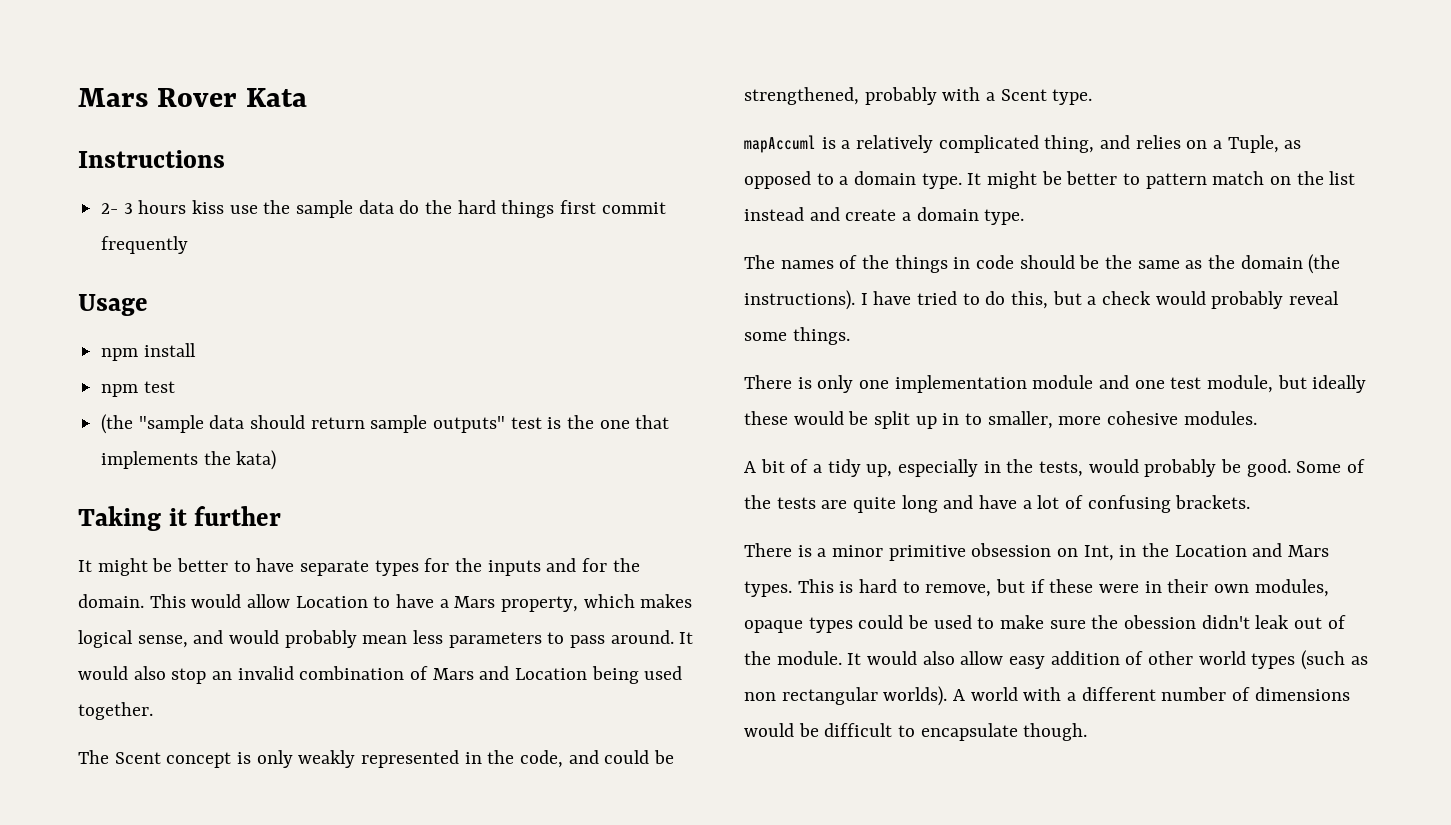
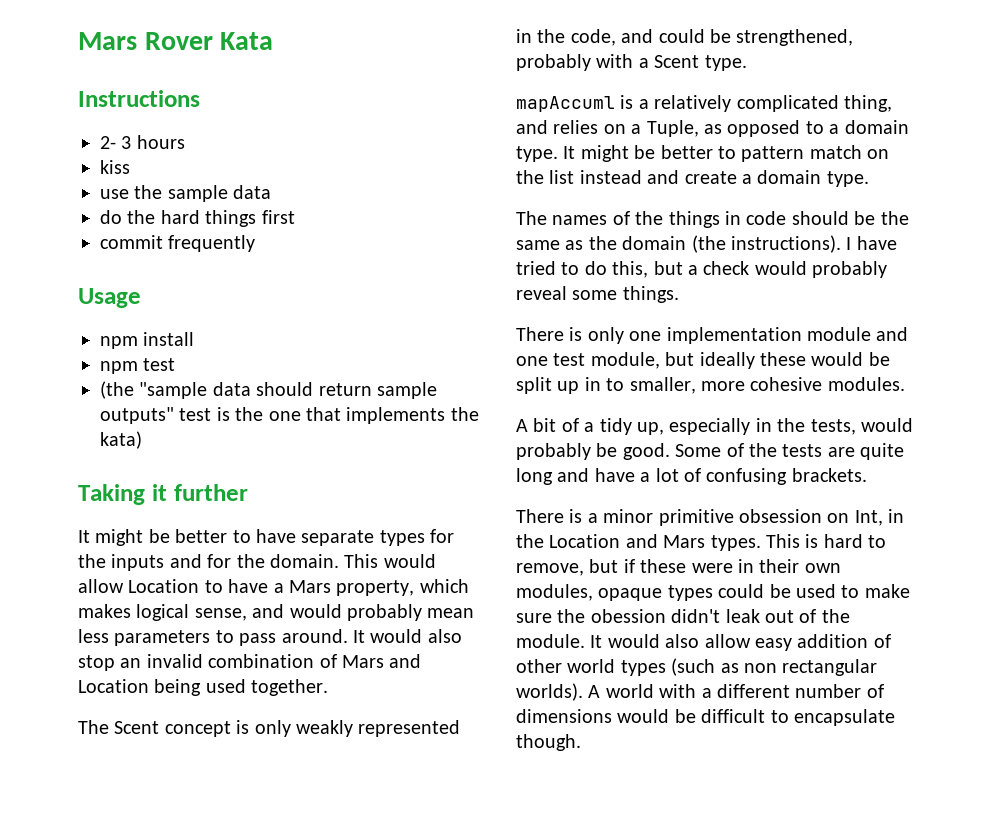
- 2- 3 hours kiss use the sample data do the hard things first commit frequently
+ 2- 3 hours
+ kiss
+ use the sample data
+ do the hard things first
+ commit frequently

